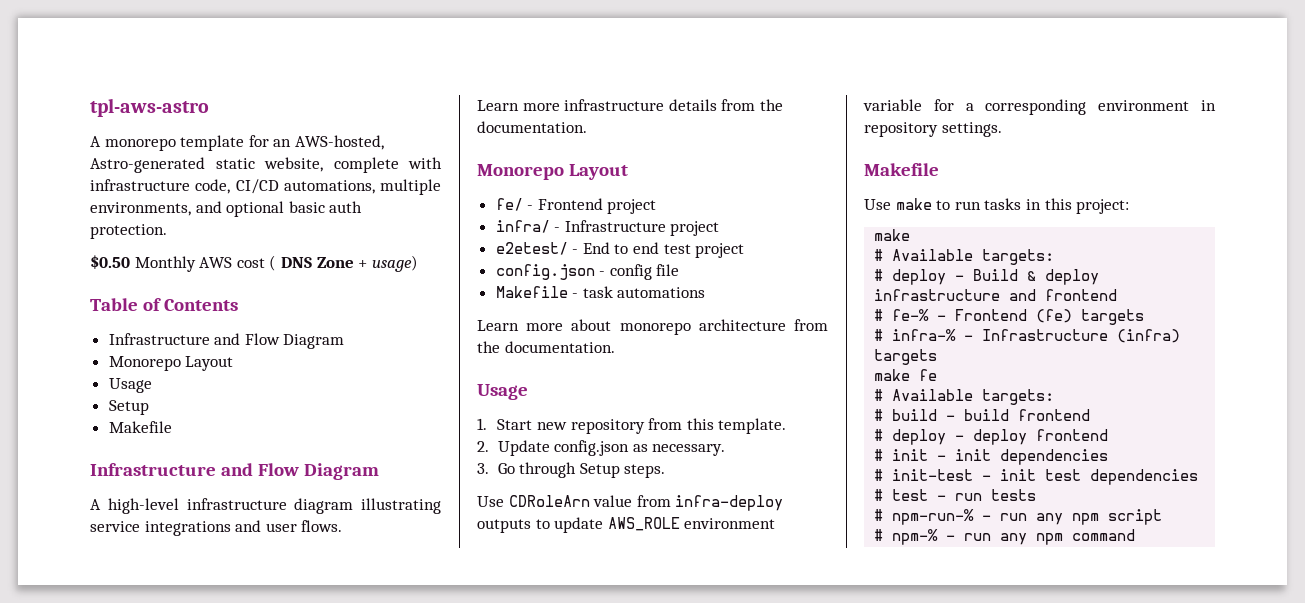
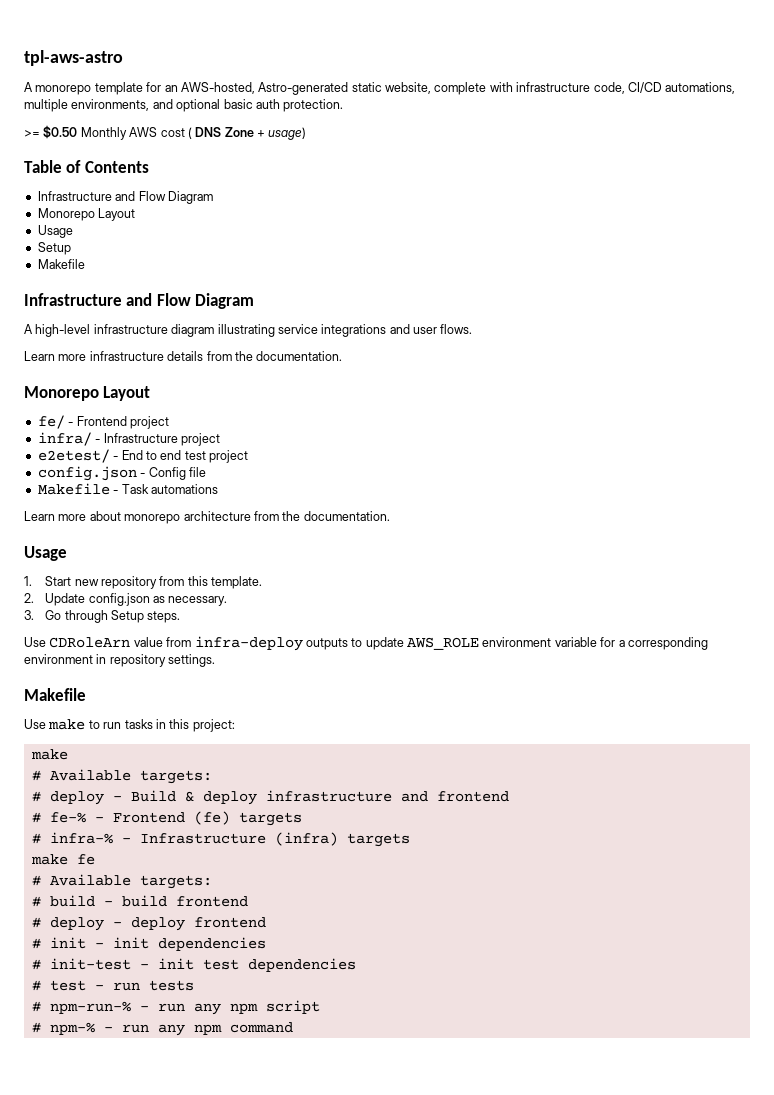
- $0.50 Monthly AWS cost ( DNS Zone + usage)
+ >= $0.50 Monthly AWS cost ( DNS Zone + usage)
- config.json - config file
+ config.json - Config file
- Makefile - task automations
+ Makefile - Task automations

